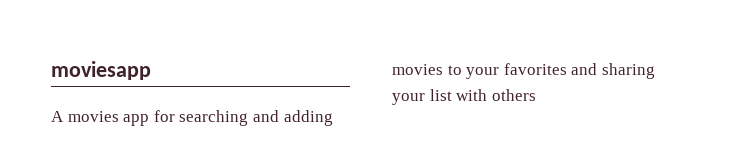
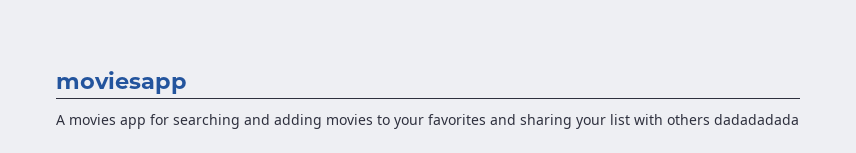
- A movies app for searching and adding movies to your favorites and sharing your list with others
+ A movies app for searching and adding movies to your favorites and sharing your list with others dadadadada

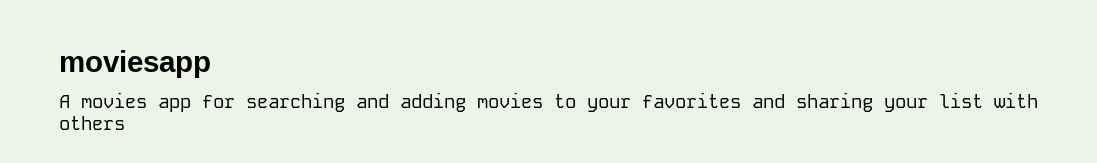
- A movies app for searching and adding movies to your favorites and sharing your list with others dadadadada
+ A movies app for searching and adding movies to your favorites and sharing your list with others

